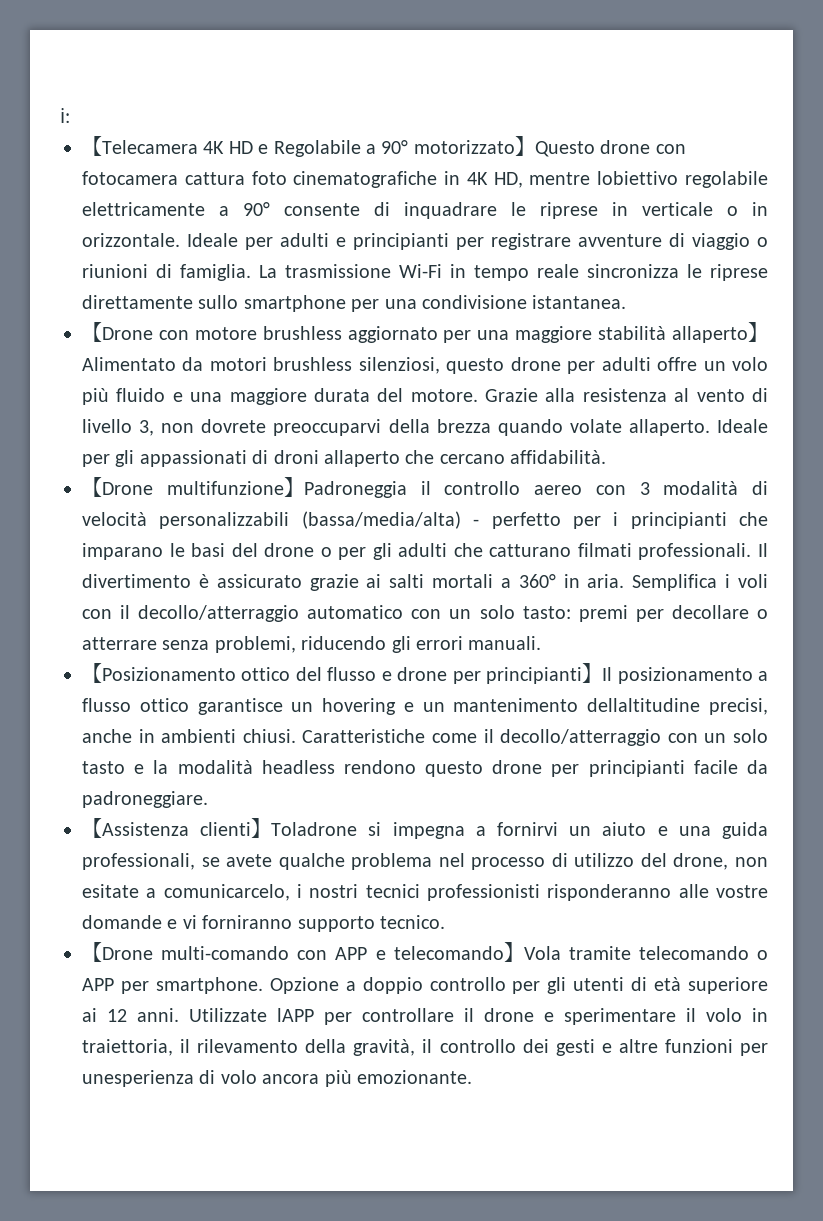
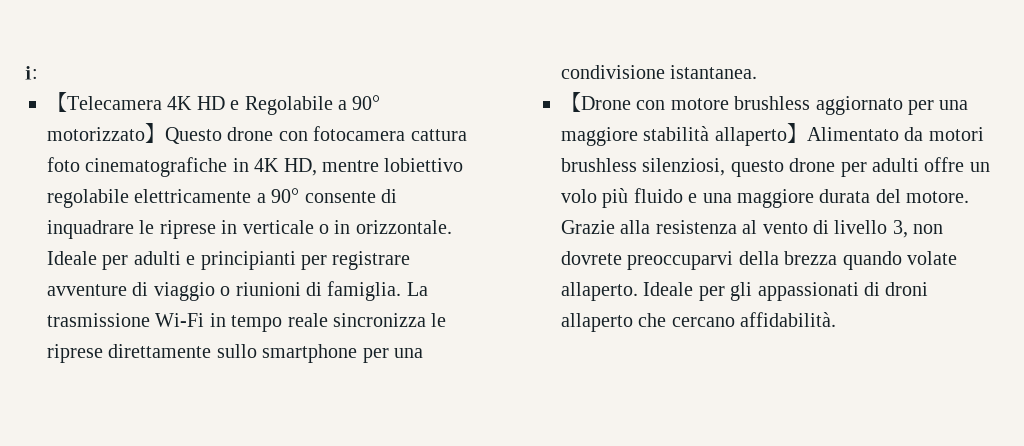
- 【Drone multifunzione】Padroneggia il controllo aereo con 3 modalità di velocità personalizzabili (bassa/media/alta) - perfetto per i principianti che imparano le basi del drone o per gli adulti che catturano filmati professionali. Il divertimento è assicurato grazie ai salti mortali a 360° in aria. Semplifica i voli con il decollo/atterraggio automatico con un solo tasto: premi per decollare o atterrare senza problemi, riducendo gli errori manuali.
- 【Posizionamento ottico del flusso e drone per principianti】Il posizionamento a flusso ottico garantisce un hovering e un mantenimento dellaltitudine precisi, anche in ambienti chiusi. Caratteristiche come il decollo/atterraggio con un solo tasto e la modalità headless rendono questo drone per principianti facile da padroneggiare.
- 【Assistenza clienti】Toladrone si impegna a fornirvi un aiuto e una guida professionali, se avete qualche problema nel processo di utilizzo del drone, non esitate a comunicarcelo, i nostri tecnici professionisti risponderanno alle vostre domande e vi forniranno supporto tecnico.
- 【Drone multi-comando con APP e telecomando】Vola tramite telecomando o APP per smartphone. Opzione a doppio controllo per gli utenti di età superiore ai 12 anni. Utilizzate lAPP per controllare il drone e sperimentare il volo in traiettoria, il rilevamento della gravità, il controllo dei gesti e altre funzioni per unesperienza di volo ancora più emozionante.

